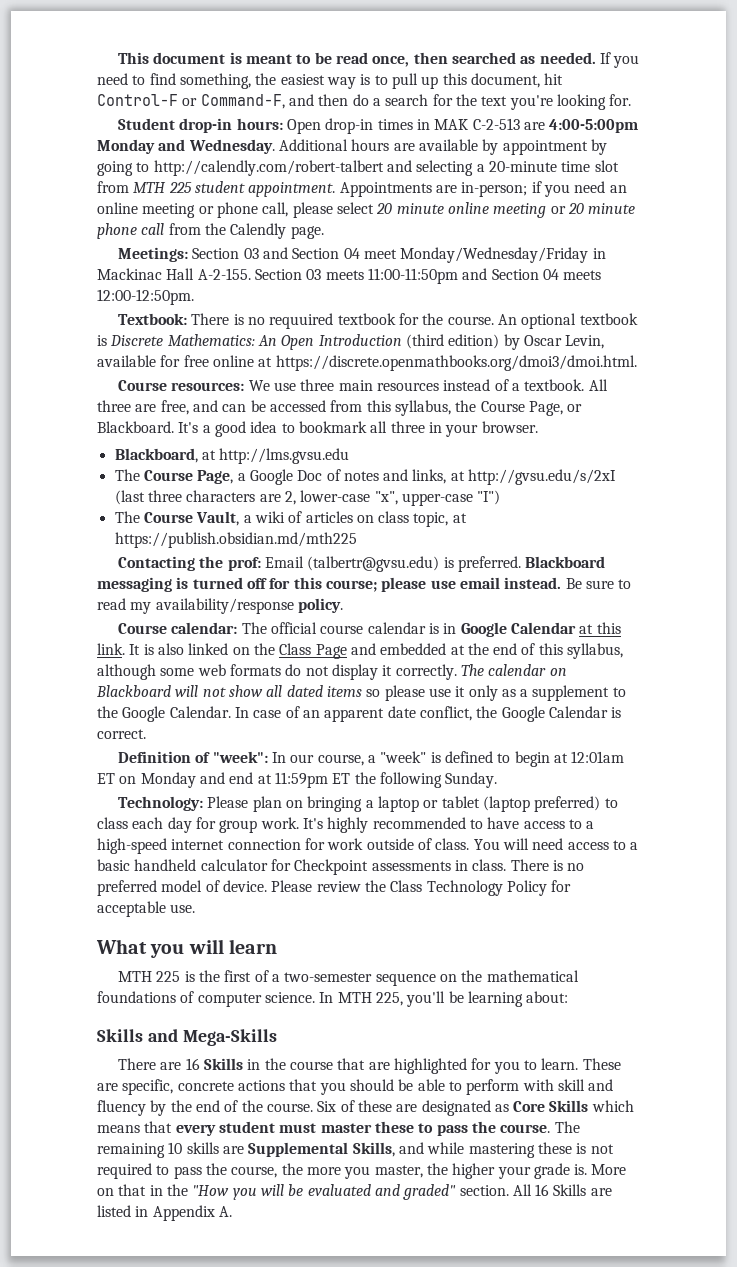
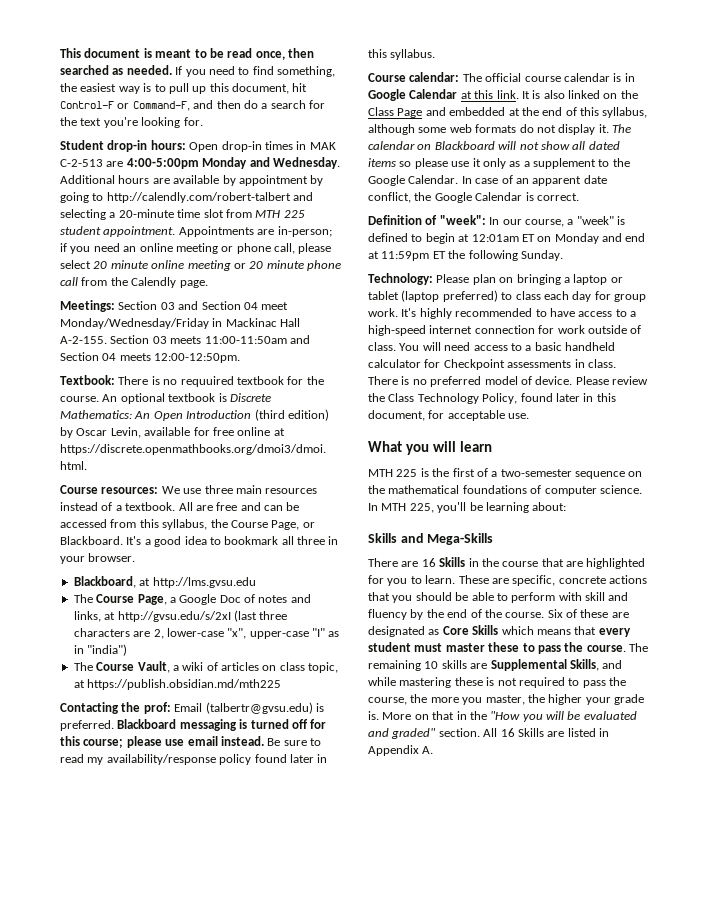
- Section 03 meets 11:00-11:50pm and Section 04 meets 12:00-12:50pm.
+ Section 03 meets 11:00-11:50am and Section 04 meets 12:00-12:50pm.
- All three are free, and can be accessed from this syllabus, the Course Page, or Blackboard.
+ All are free and can be accessed from this syllabus, the Course Page, or Blackboard.
- The Course Page, a Google Doc of notes and links, at http://gvsu.edu/s/2xI (last three characters are 2, lower-case "x", upper-case "I")
+ The Course Page, a Google Doc of notes and links, at http://gvsu.edu/s/2xI (last three characters are 2, lower-case "x", upper-case "I" as in "india")
- Be sure to read my availability/response policy.
+ Be sure to read my availability/response policy found later in this syllabus.
- It is also linked on the Class Page and embedded at the end of this syllabus, although some web formats do not display it correctly.
+ It is also linked on the Class Page and embedded at the end of this syllabus, although some web formats do not display it.
- Please review the Class Technology Policy for acceptable use.
+ Please review the Class Technology Policy, found later in this document, for acceptable use.

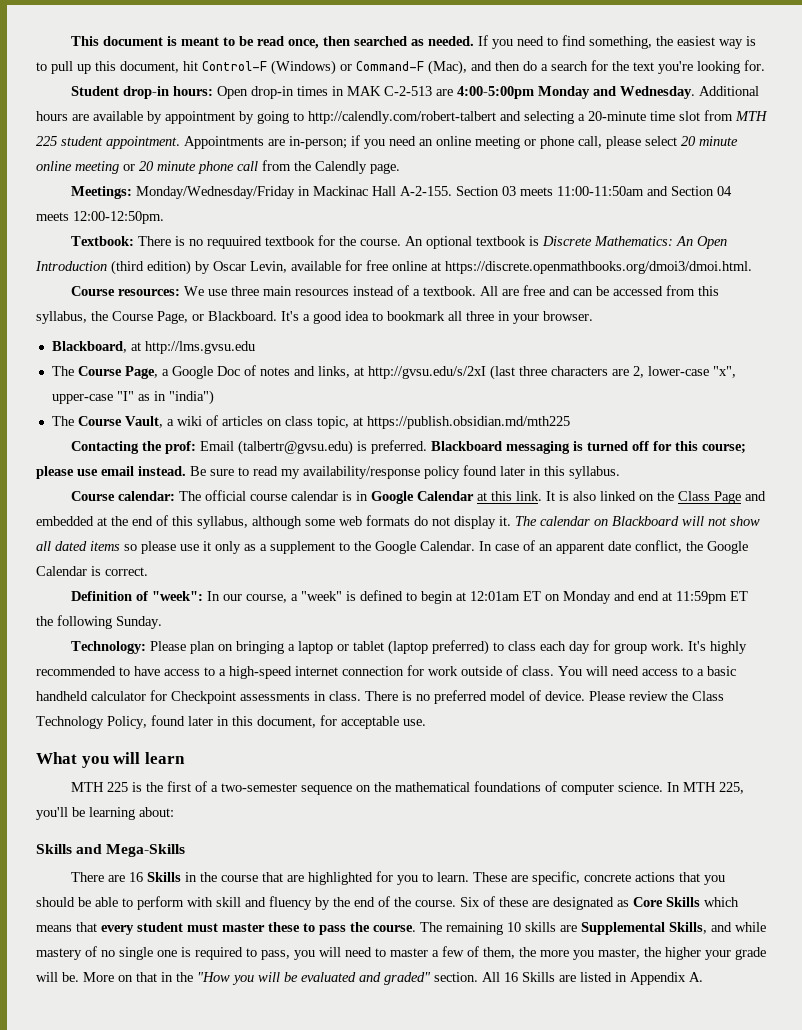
- If you need to find something, the easiest way is to pull up this document, hit Control-F or Command-F, and then do a search for the text you're looking for.
+ If you need to find something, the easiest way is to pull up this document, hit Control-F (Windows) or Command-F (Mac), and then do a search for the text you're looking for.
- Meetings: Section 03 and Section 04 meet Monday/Wednesday/Friday in Mackinac Hall A-2-155.
+ Meetings: Monday/Wednesday/Friday in Mackinac Hall A-2-155.
- The remaining 10 skills are Supplemental Skills, and while mastering these is not required to pass the course, the more you master, the higher your grade is.
+ The remaining 10 skills are Supplemental Skills, and while mastery of no single one is required to pass, you will need to master a few of them, the more you master, the higher your grade will be.

